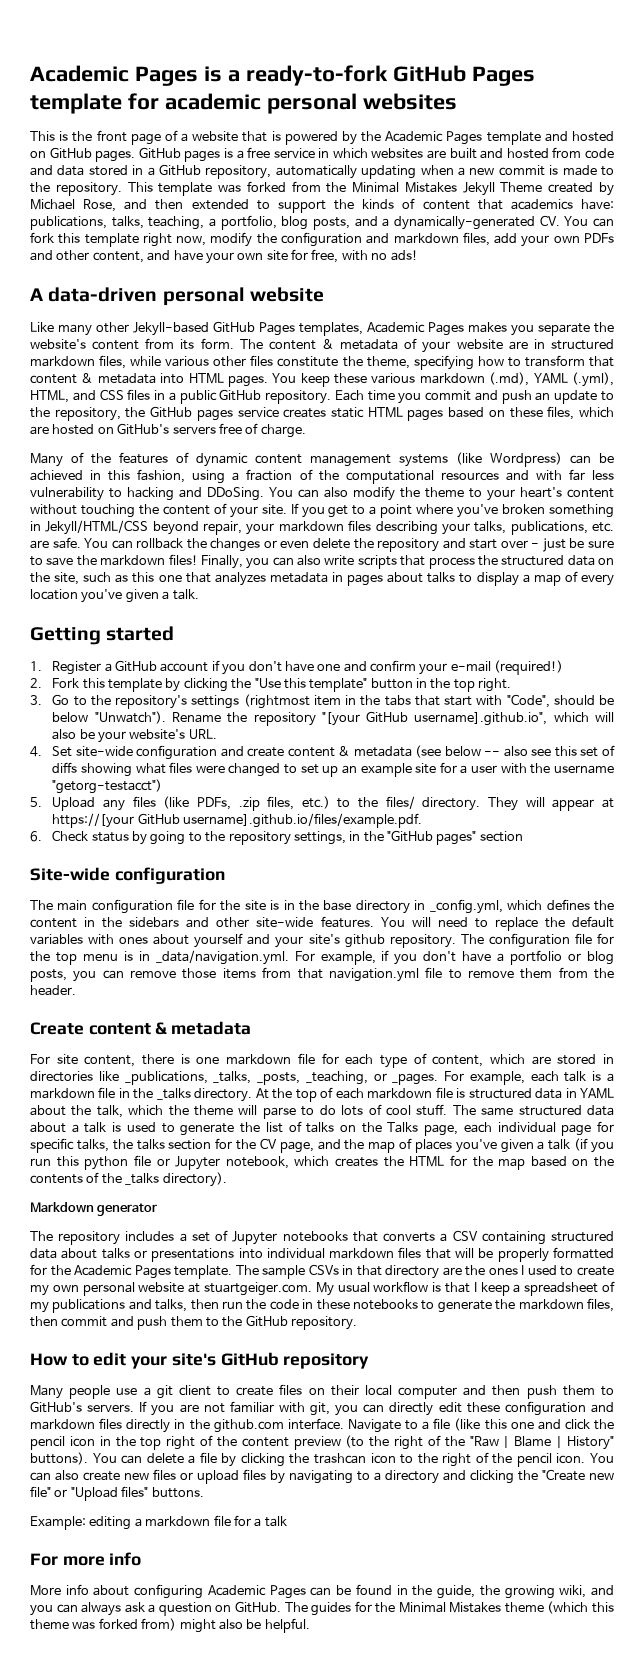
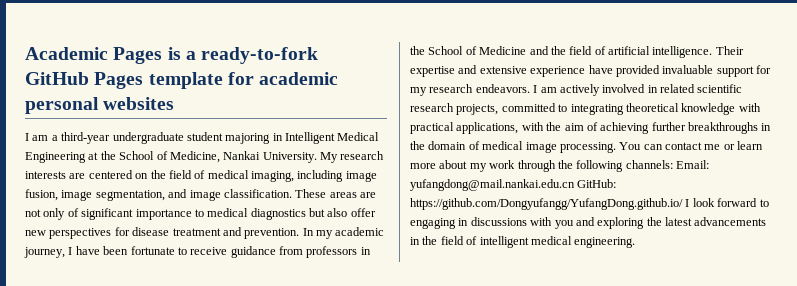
- This is the front page of a website that is powered by the Academic Pages template and hosted on GitHub pages. GitHub pages is a free service in which websites are built and hosted from code and data stored in a GitHub repository, automatically updating when a new commit is made to the repository. This template was forked from the Minimal Mistakes Jekyll Theme created by Michael Rose, and then extended to support the kinds of content that academics have: publications, talks, teaching, a portfolio, blog posts, and a dynamically-generated CV. You can fork this template right now, modify the configuration and markdown files, add your own PDFs and other content, and have your own site for free, with no ads!
- A data-driven personal website
- Like many other Jekyll-based GitHub Pages templates, Academic Pages makes you separate the website's content from its form. The content & metadata of your website are in structured markdown files, while various other files constitute the theme, specifying how to transform that content & metadata into HTML pages. You keep these various markdown (.md), YAML (.yml), HTML, and CSS files in a public GitHub repository. Each time you commit and push an update to the repository, the GitHub pages service creates static HTML pages based on these files, which are hosted on GitHub's servers free of charge.
- Many of the features of dynamic content management systems (like Wordpress) can be achieved in this fashion, using a fraction of the computational resources and with far less vulnerability to hacking and DDoSing. You can also modify the theme to your heart's content without touching the content of your site. If you get to a point where you've broken something in Jekyll/HTML/CSS beyond repair, your markdown files describing your talks, publications, etc. are safe. You can rollback the changes or even delete the repository and start over - just be sure to save the markdown files! Finally, you can also write scripts that process the structured data on the site, such as this one that analyzes metadata in pages about talks to display a map of every location you've given a talk.
- Getting started
- 1. Register a GitHub account if you don't have one and confirm your e-mail (required!)
- 2. Fork this template by clicking the "Use this template" button in the top right.
- 3. Go to the repository's settings (rightmost item in the tabs that start with "Code", should be below "Unwatch"). Rename the repository "[your GitHub username].github.io", which will also be your website's URL.
- 4. Set site-wide configuration and create content & metadata (see below -- also see this set of diffs showing what files were changed to set up an example site for a user with the username "getorg-testacct")
- 5. Upload any files (like PDFs, .zip files, etc.) to the files/ directory. They will appear at https://[your GitHub username].github.io/files/example.pdf.
- 6. Check status by going to the repository settings, in the "GitHub pages" section
- Site-wide configuration
- The main configuration file for the site is in the base directory in _config.yml, which defines the content in the sidebars and other site-wide features. You will need to replace the default variables with ones about yourself and your site's github repository. The configuration file for the top menu is in _data/navigation.yml. For example, if you don't have a portfolio or blog posts, you can remove those items from that navigation.yml file to remove them from the header.
- Create content & metadata
- For site content, there is one markdown file for each type of content, which are stored in directories like _publications, _talks, _posts, _teaching, or _pages. For example, each talk is a markdown file in the _talks directory. At the top of each markdown file is structured data in YAML about the talk, which the theme will parse to do lots of cool stuff. The same structured data about a talk is used to generate the list of talks on the Talks page, each individual page for specific talks, the talks section for the CV page, and the map of places you've given a talk (if you run this python file or Jupyter notebook, which creates the HTML for the map based on the contents of the _talks directory).
- Markdown generator
- The repository includes a set of Jupyter notebooks that converts a CSV containing structured data about talks or presentations into individual markdown files that will be properly formatted for the Academic Pages template. The sample CSVs in that directory are the ones I used to create my own personal website at stuartgeiger.com. My usual workflow is that I keep a spreadsheet of my publications and talks, then run the code in these notebooks to generate the markdown files, then commit and push them to the GitHub repository.
- How to edit your site's GitHub repository
- Many people use a git client to create files on their local computer and then push them to GitHub's servers. If you are not familiar with git, you can directly edit these configuration and markdown files directly in the github.com interface. Navigate to a file (like this one and click the pencil icon in the top right of the content preview (to the right of the "Raw | Blame | History" buttons). You can delete a file by clicking the trashcan icon to the right of the pencil icon. You can also create new files or upload files by navigating to a directory and clicking the "Create new file" or "Upload files" buttons.
- Example: editing a markdown file for a talk
- For more info
- More info about configuring Academic Pages can be found in the guide, the growing wiki, and you can always ask a question on GitHub. The guides for the Minimal Mistakes theme (which this theme was forked from) might also be helpful.
+ I am a third-year undergraduate student majoring in Intelligent Medical Engineering at the School of Medicine, Nankai University. My research interests are centered on the field of medical imaging, including image fusion, image segmentation, and image classification. These areas are not only of significant importance to medical diagnostics but also offer new perspectives for disease treatment and prevention. In my academic journey, I have been fortunate to receive guidance from professors in the School of Medicine and the field of artificial intelligence. Their expertise and extensive experience have provided invaluable support for my research endeavors. I am actively involved in related scientific research projects, committed to integrating theoretical knowledge with practical applications, with the aim of achieving further breakthroughs in the domain of medical image processing. You can contact me or learn more about my work through the following channels: Email: yufangdong@mail.nankai.edu.cn GitHub: https://github.com/Dongyufangg/YufangDong.github.io/ I look forward to engaging in discussions with you and exploring the latest advancements in the field of intelligent medical engineering.

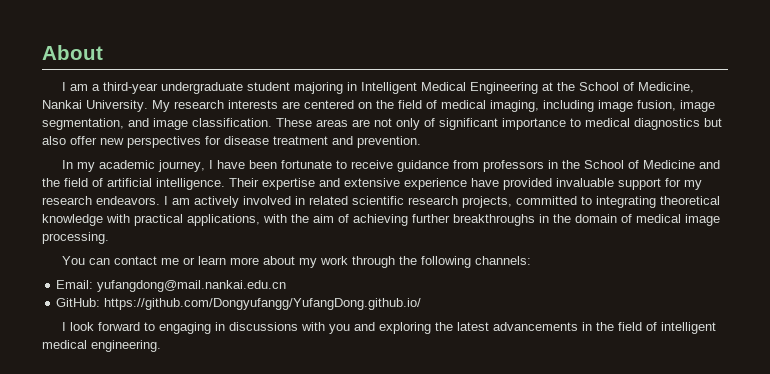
- Academic Pages is a ready-to-fork GitHub Pages template for academic personal websites
+ About
- These areas are not only of significant importance to medical diagnostics but also offer new perspectives for disease treatment and prevention. In my academic journey, I have been fortunate to receive guidance from professors in the School of Medicine and the field of artificial intelligence.
+ These areas are not only of significant importance to medical diagnostics but also offer new perspectives for disease treatment and prevention.
+ In my academic journey, I have been fortunate to receive guidance from professors in the School of Medicine and the field of artificial intelligence.
- I am actively involved in related scientific research projects, committed to integrating theoretical knowledge with practical applications, with the aim of achieving further breakthroughs in the domain of medical image processing. You can contact me or learn more about my work through the following channels: Email:
+ I am actively involved in related scientific research projects, committed to integrating theoretical knowledge with practical applications, with the aim of achieving further breakthroughs in the domain of medical image processing.
+ You can contact me or learn more about my work through the following channels:
+ Email:
- yufangdong@mail.nankai.edu.cn GitHub:
+ yufangdong@mail.nankai.edu.cn
+ GitHub:
- https://github.com/Dongyufangg/YufangDong.github.io/ I look forward to engaging in discussions with you and exploring the latest advancements in the field of intelligent medical engineering.
+ https://github.com/Dongyufangg/YufangDong.github.io/
+ I look forward to engaging in discussions with you and exploring the latest advancements in the field of intelligent medical engineering.

